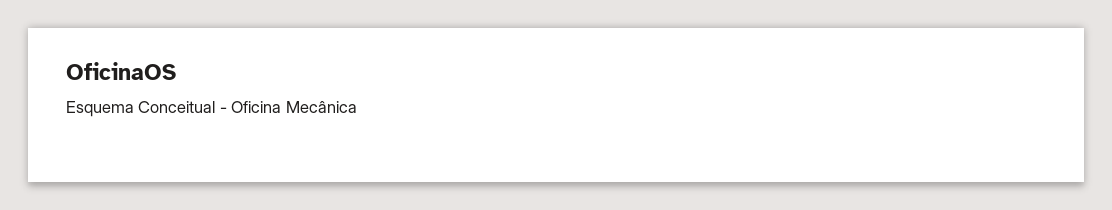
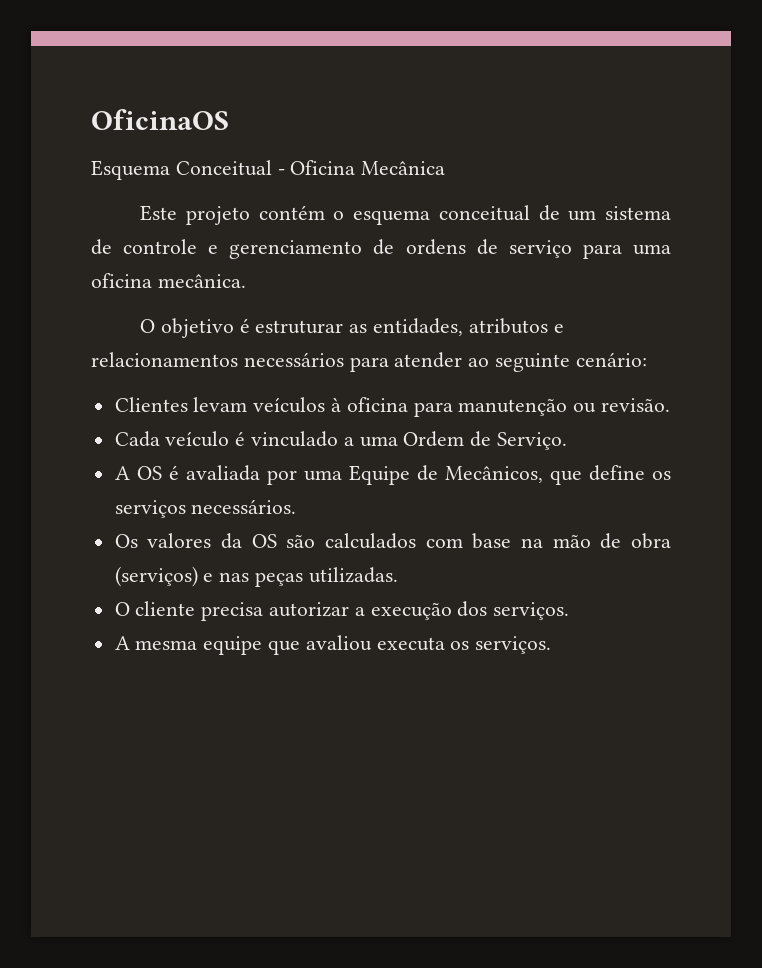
+ Este projeto contém o esquema conceitual de um sistema de controle e gerenciamento de ordens de serviço para uma oficina mecânica.
+ O objetivo é estruturar as entidades, atributos e relacionamentos necessários para atender ao seguinte cenário:
+ Clientes levam veículos à oficina para manutenção ou revisão.
+ Cada veículo é vinculado a uma Ordem de Serviço.
+ A OS é avaliada por uma Equipe de Mecânicos, que define os serviços necessários.
+ Os valores da OS são calculados com base na mão de obra (serviços) e nas peças utilizadas.
+ O cliente precisa autorizar a execução dos serviços.
+ A mesma equipe que avaliou executa os serviços.

